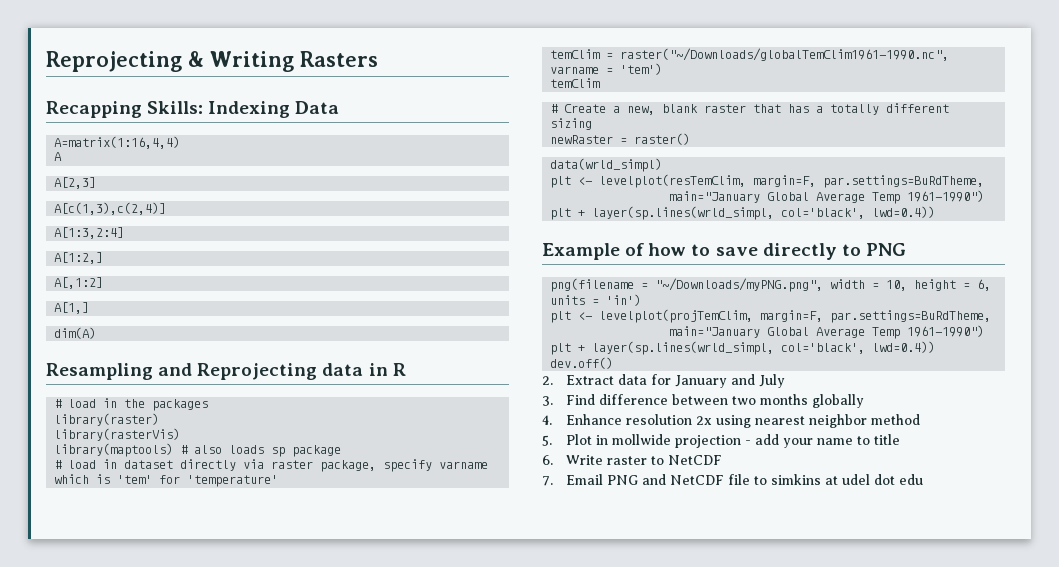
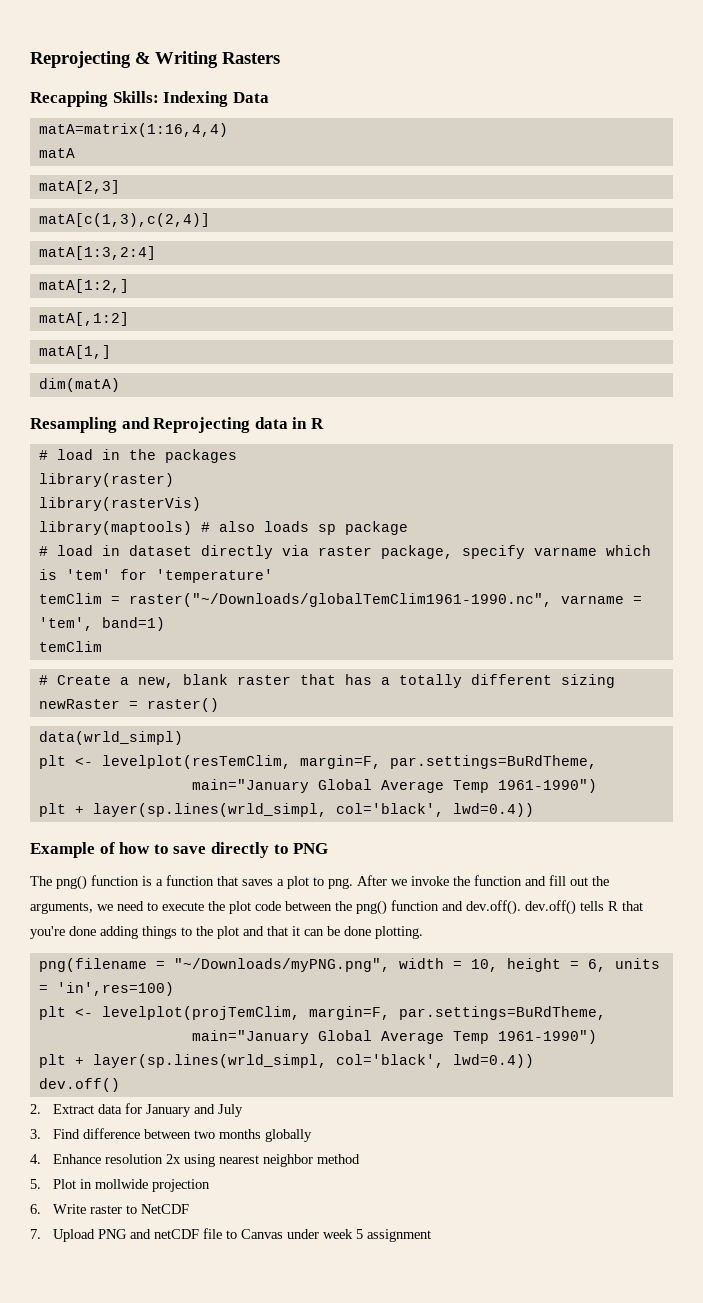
- A=matrix(1:16,4,4)
- A
- A[2,3]
- A[c(1,3),c(2,4)]
- A[1:3,2:4]
- A[1:2,]
- A[,1:2]
- A[1,]
- dim(A)
+ matA=matrix(1:16,4,4)
+ matA
+ matA[2,3]
+ matA[c(1,3),c(2,4)]
+ matA[1:3,2:4]
+ matA[1:2,]
+ matA[,1:2]
+ matA[1,]
+ dim(matA)
- temClim = raster("~/Downloads/globalTemClim1961-1990.nc", varname = 'tem')
+ temClim = raster("~/Downloads/globalTemClim1961-1990.nc", varname = 'tem', band=1)
+ The png() function is a function that saves a plot to png. After we invoke the function and fill out the arguments, we need to execute the plot code between the png() function and dev.off(). dev.off() tells R that you're done adding things to the plot and that it can be done plotting.
- png(filename = "~/Downloads/myPNG.png", width = 10, height = 6, units = 'in')
+ png(filename = "~/Downloads/myPNG.png", width = 10, height = 6, units = 'in',res=100)
- 5. Plot in mollwide projection - add your name to title
+ 5. Plot in mollwide projection
- 7. Email PNG and NetCDF file to simkins at udel dot edu
+ 7. Upload PNG and netCDF file to Canvas under week 5 assignment

